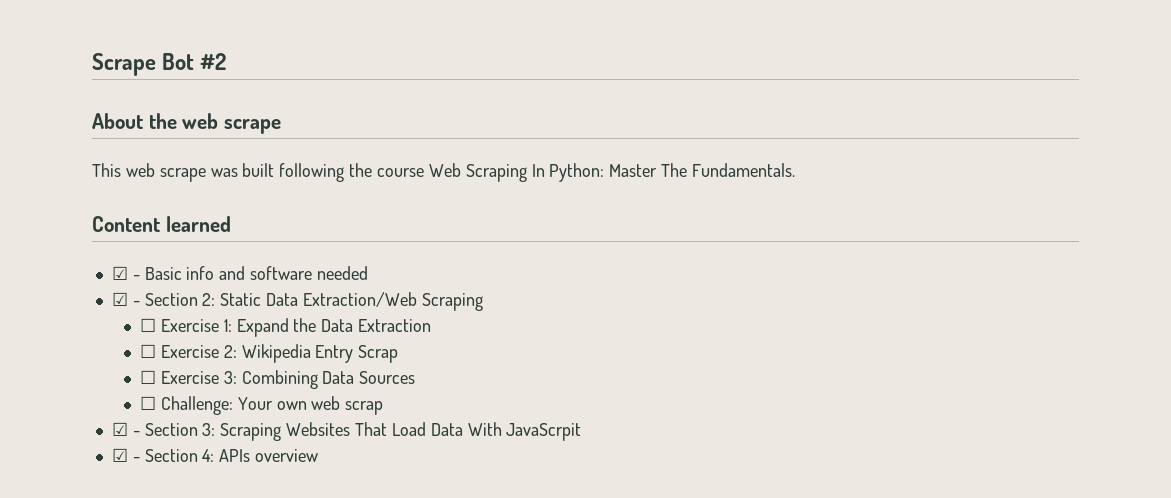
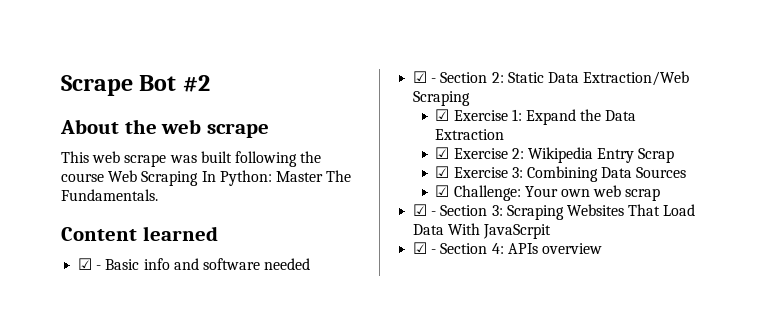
- ☐ Exercise 1: Expand the Data Extraction
+ ☑ Exercise 1: Expand the Data Extraction
- ☐ Exercise 2: Wikipedia Entry Scrap
+ ☑ Exercise 2: Wikipedia Entry Scrap
- ☐ Exercise 3: Combining Data Sources
+ ☑ Exercise 3: Combining Data Sources
- ☐ Challenge: Your own web scrap
+ ☑ Challenge: Your own web scrap

